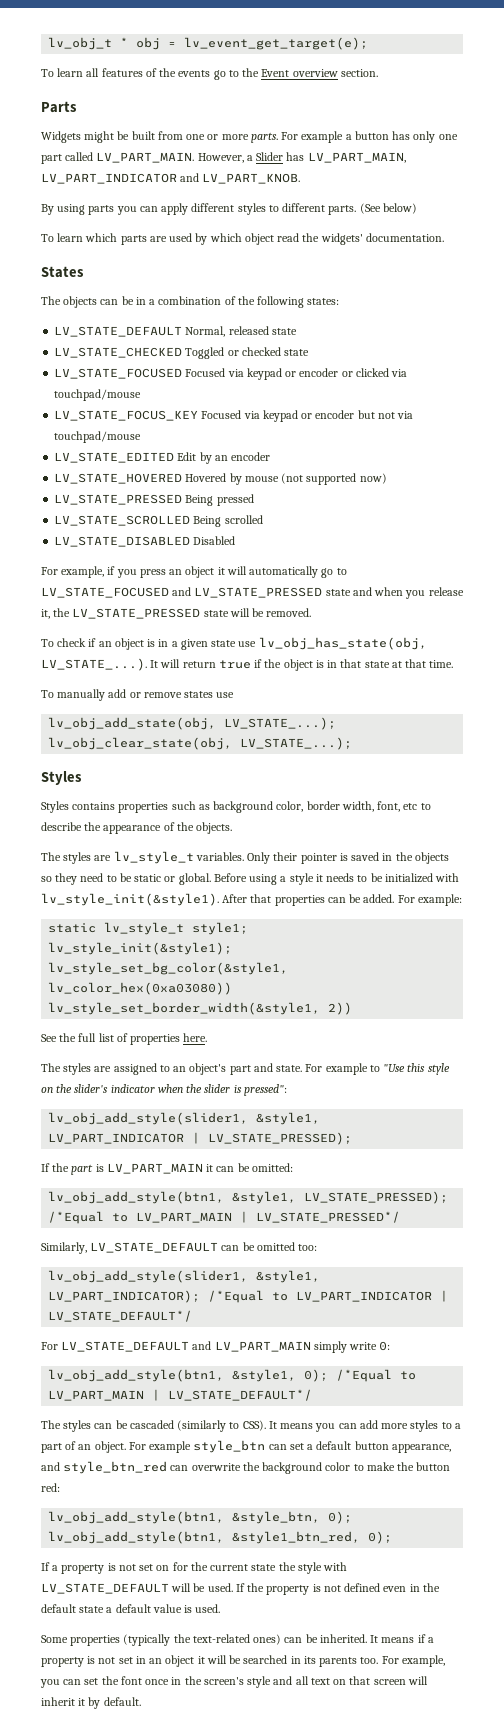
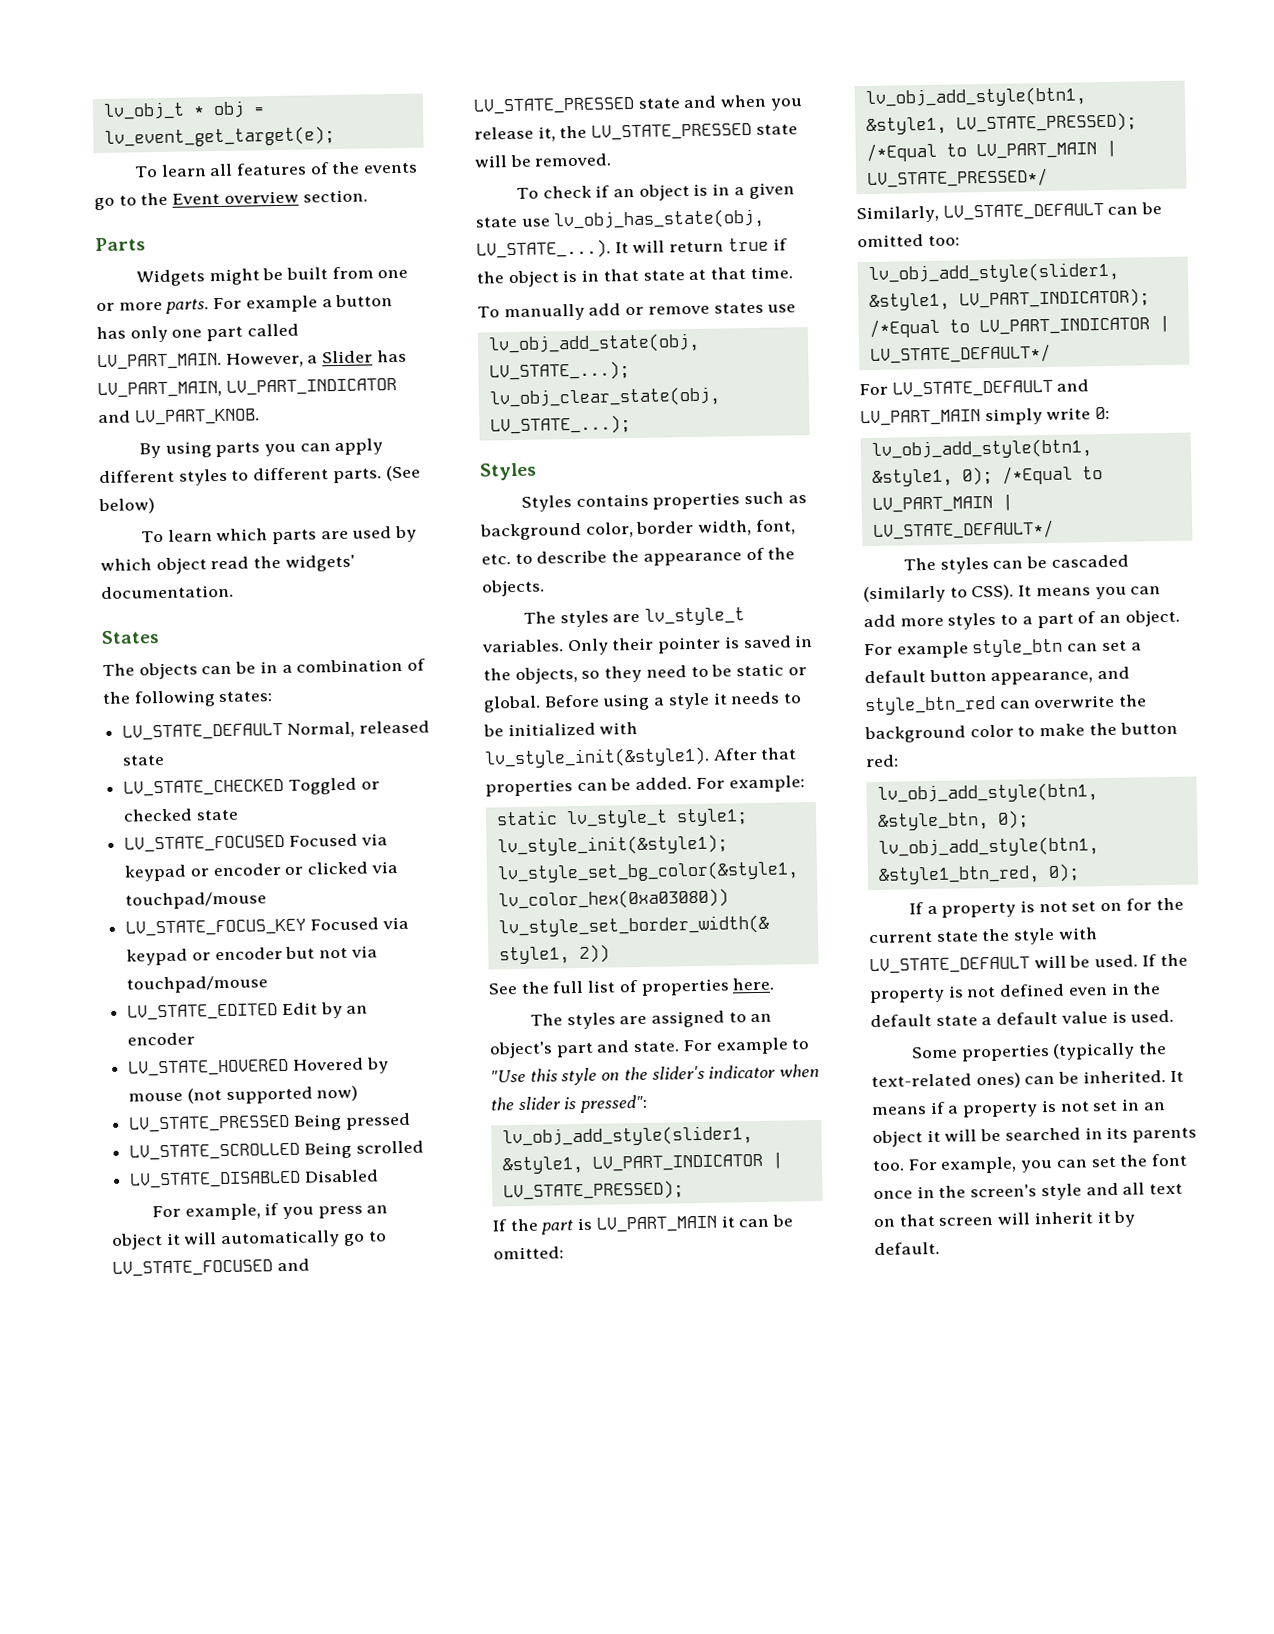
- Styles contains properties such as background color, border width, font, etc to describe the appearance of the objects.
+ Styles contains properties such as background color, border width, font, etc. to describe the appearance of the objects.
- Only their pointer is saved in the objects so they need to be static or global.
+ Only their pointer is saved in the objects, so they need to be static or global.

